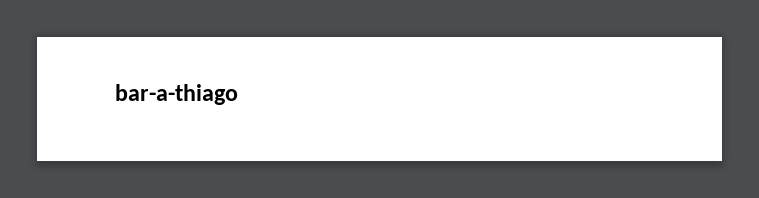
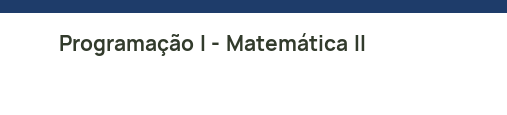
- bar-a-thiago
+ Programação I - Matemática II

